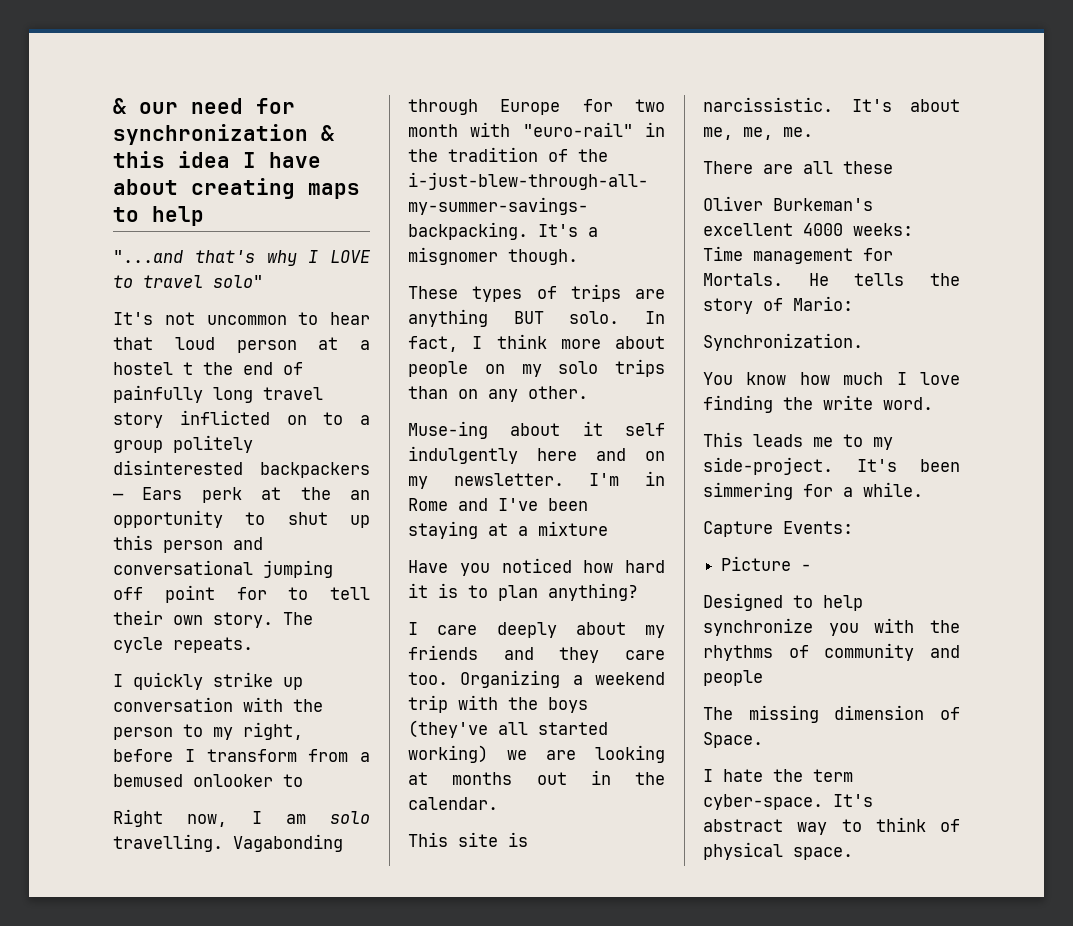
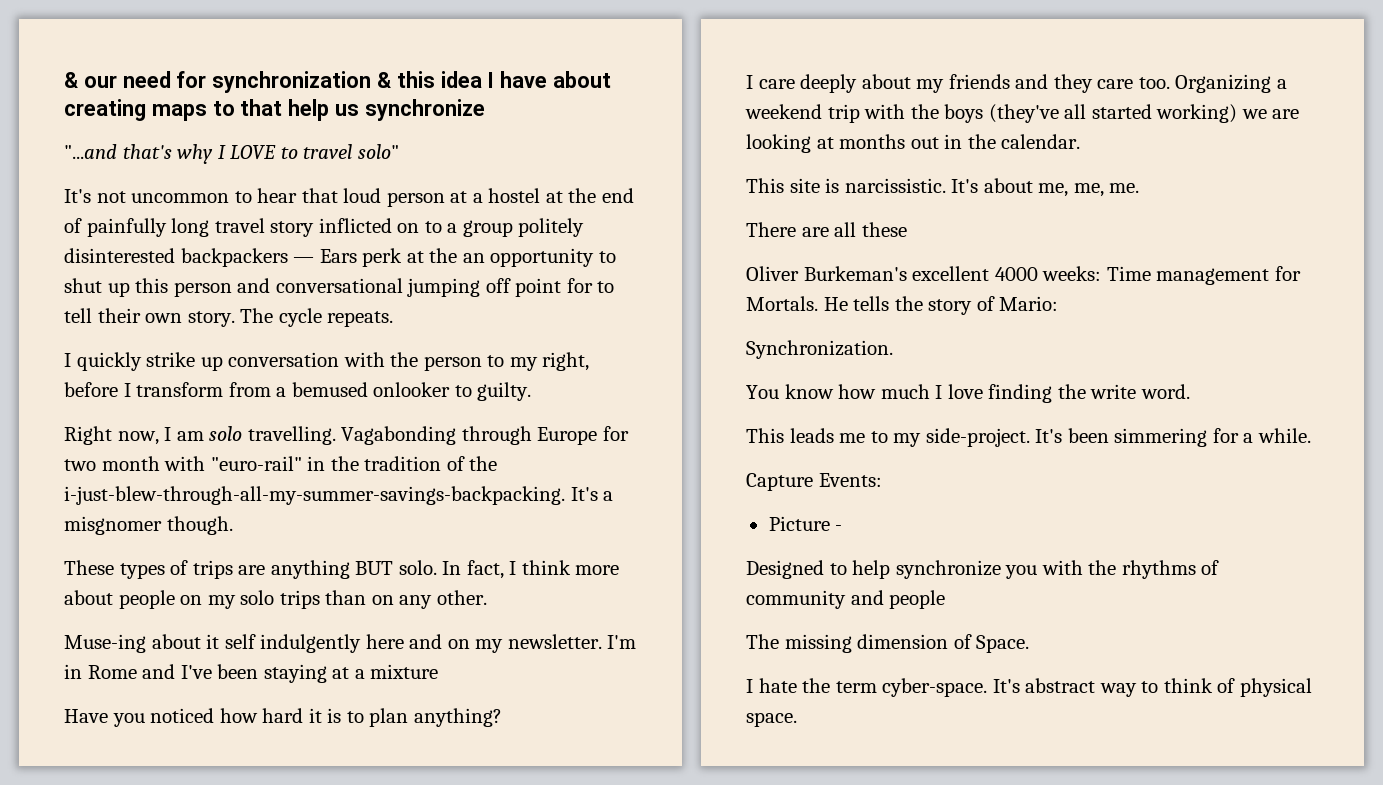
- & our need for synchronization & this idea I have about creating maps to help
+ & our need for synchronization & this idea I have about creating maps to that help us synchronize
- It's not uncommon to hear that loud person at a hostel t the end of painfully long travel story inflicted on to a group politely disinterested backpackers — Ears perk at the an opportunity to shut up this person and conversational jumping off point for to tell their own story.
+ It's not uncommon to hear that loud person at a hostel at the end of painfully long travel story inflicted on to a group politely disinterested backpackers — Ears perk at the an opportunity to shut up this person and conversational jumping off point for to tell their own story.
- I quickly strike up conversation with the person to my right, before I transform from a bemused onlooker to
+ I quickly strike up conversation with the person to my right, before I transform from a bemused onlooker to guilty.

